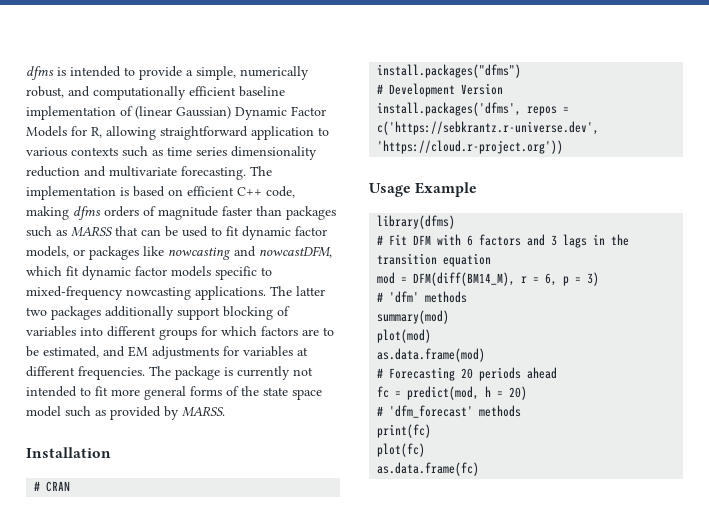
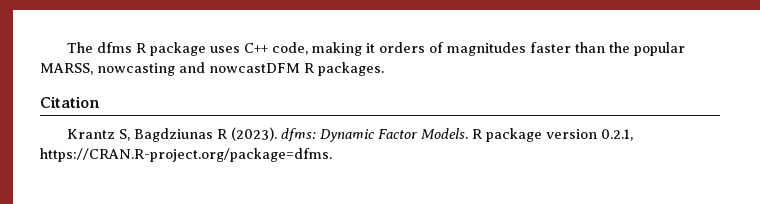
- dfms is intended to provide a simple, numerically robust, and computationally efficient baseline implementation of (linear Gaussian) Dynamic Factor Models for R, allowing straightforward application to various contexts such as time series dimensionality reduction and multivariate forecasting. The implementation is based on efficient C++ code, making dfms orders of magnitude faster than packages such as MARSS that can be used to fit dynamic factor models, or packages like nowcasting and nowcastDFM, which fit dynamic factor models specific to mixed-frequency nowcasting applications. The latter two packages additionally support blocking of variables into different groups for which factors are to be estimated, and EM adjustments for variables at different frequencies. The package is currently not intended to fit more general forms of the state space model such as provided by MARSS.
- Installation
- # CRAN
- install.packages("dfms")
- # Development Version
- install.packages('dfms', repos = c('https://sebkrantz.r-universe.dev', 'https://cloud.r-project.org'))
- Usage Example
- library(dfms)
- # Fit DFM with 6 factors and 3 lags in the transition equation
- mod = DFM(diff(BM14_M), r = 6, p = 3)
- # 'dfm' methods
- summary(mod)
- plot(mod)
- as.data.frame(mod)
- # Forecasting 20 periods ahead
- fc = predict(mod, h = 20)
- # 'dfm_forecast' methods
- print(fc)
- plot(fc)
- as.data.frame(fc)
+ The dfms R package uses C++ code, making it orders of magnitudes faster than the popular MARSS, nowcasting and nowcastDFM R packages.
+ Citation
+ Krantz S, Bagdziunas R (2023). dfms: Dynamic Factor Models. R package version 0.2.1, https://CRAN.R-project.org/package=dfms.

